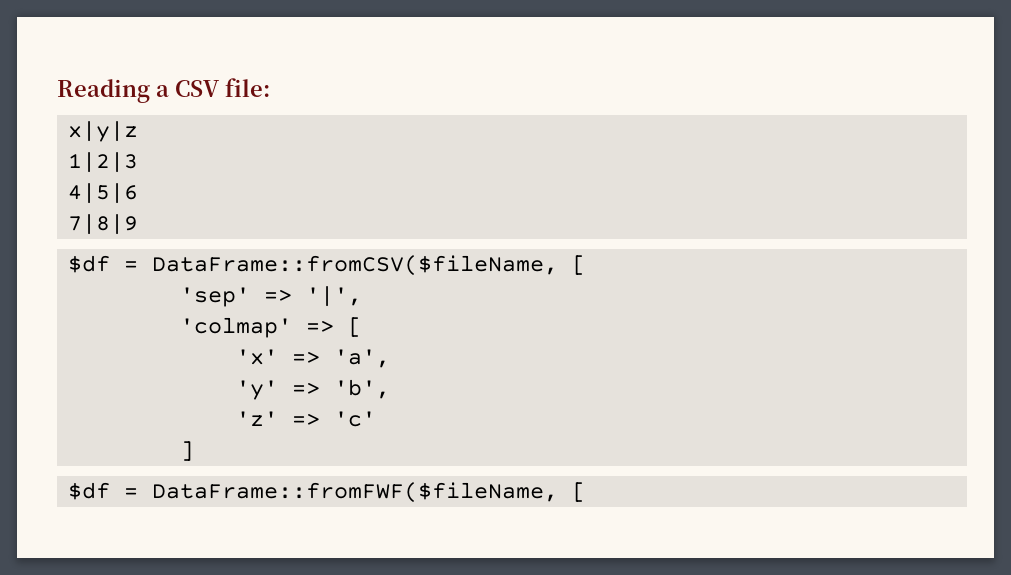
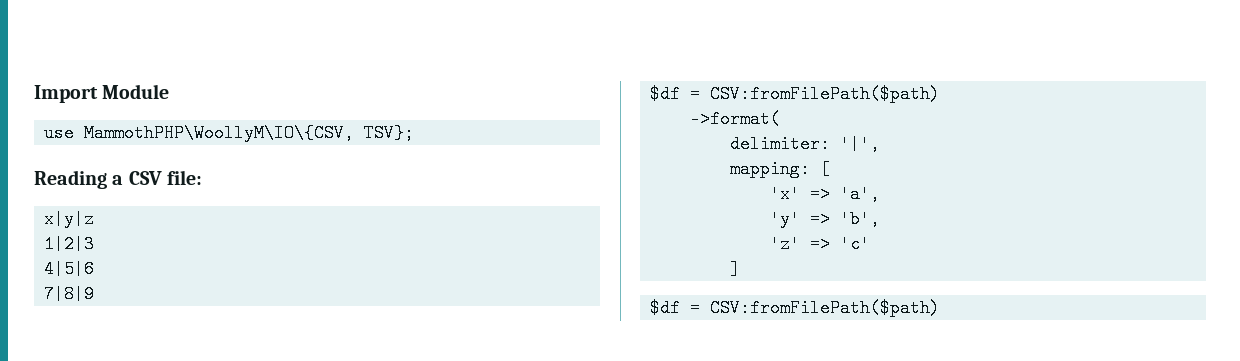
+ Import Module
+ use MammothPHP\WoollyM\IO\{CSV, TSV};
  7|8|9
- $df = DataFrame::fromCSV($fileName, [
- 'sep' => '|',
+ $df = CSV:fromFilePath($path)
+ ->format(
+ delimiter: '|',
- 'colmap' => [
+ mapping: [
  ]
- $df = DataFrame::fromFWF($fileName, [
+ $df = CSV:fromFilePath($path)

